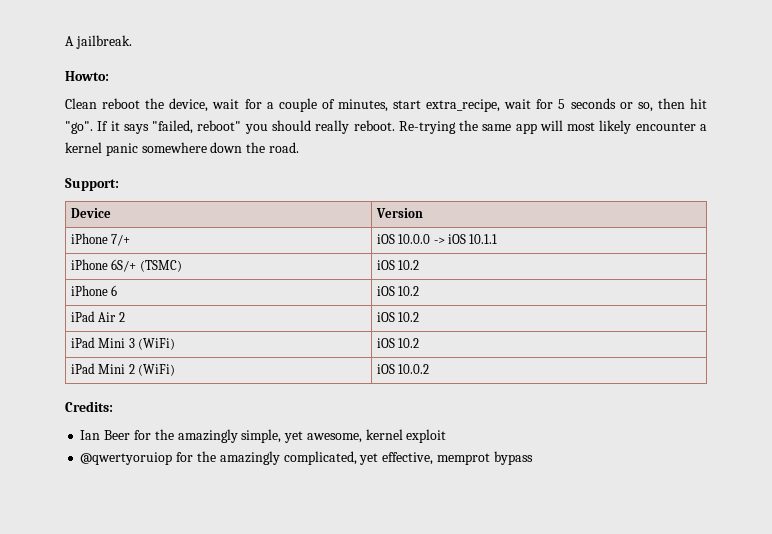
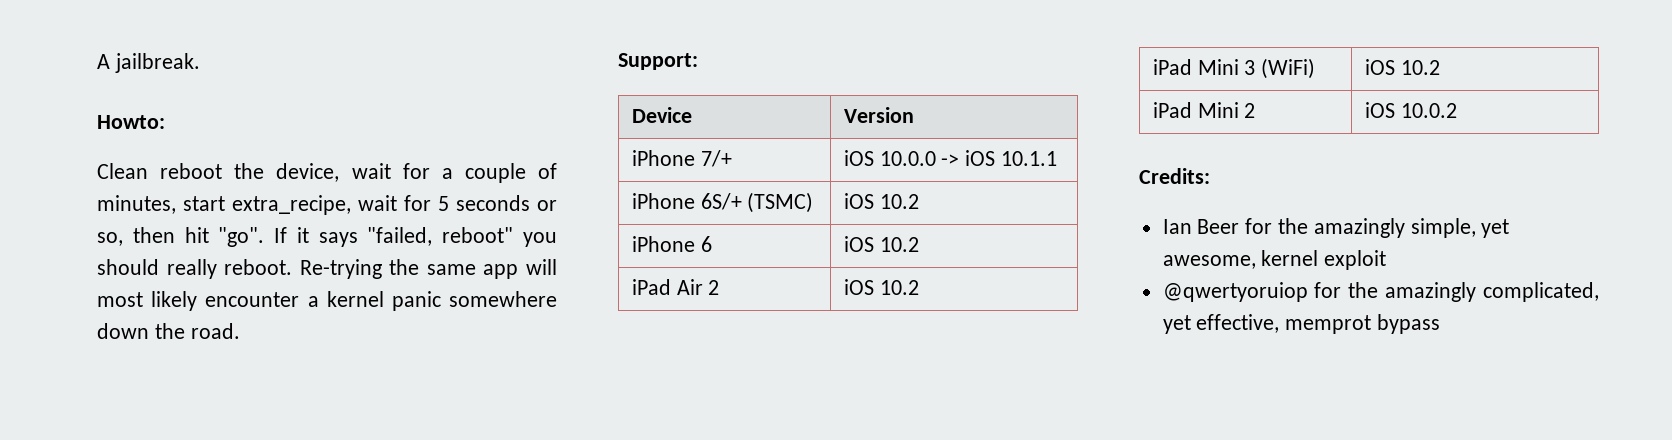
- iPad Mini 2 (WiFi) | iOS 10.0.2
+ iPad Mini 2 | iOS 10.0.2

